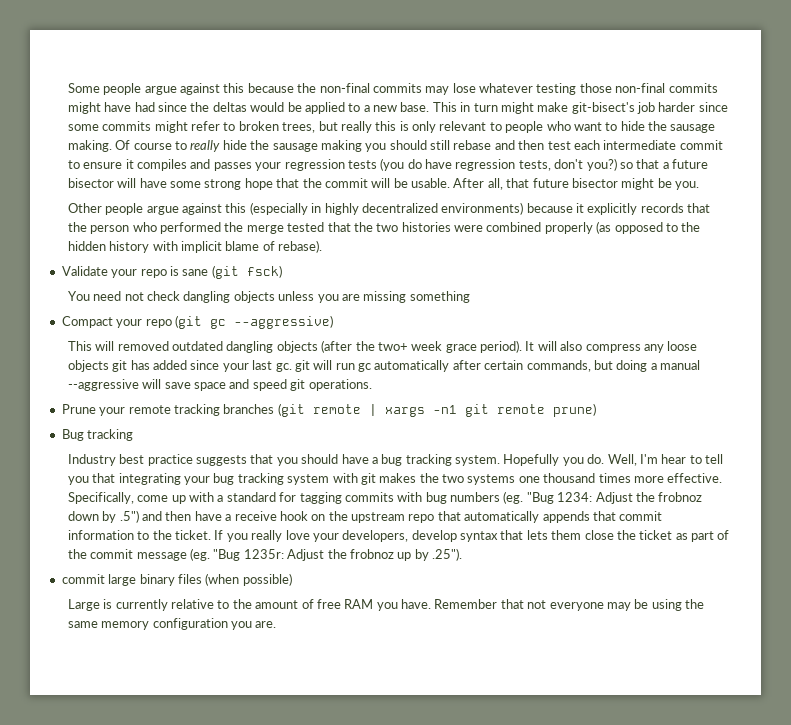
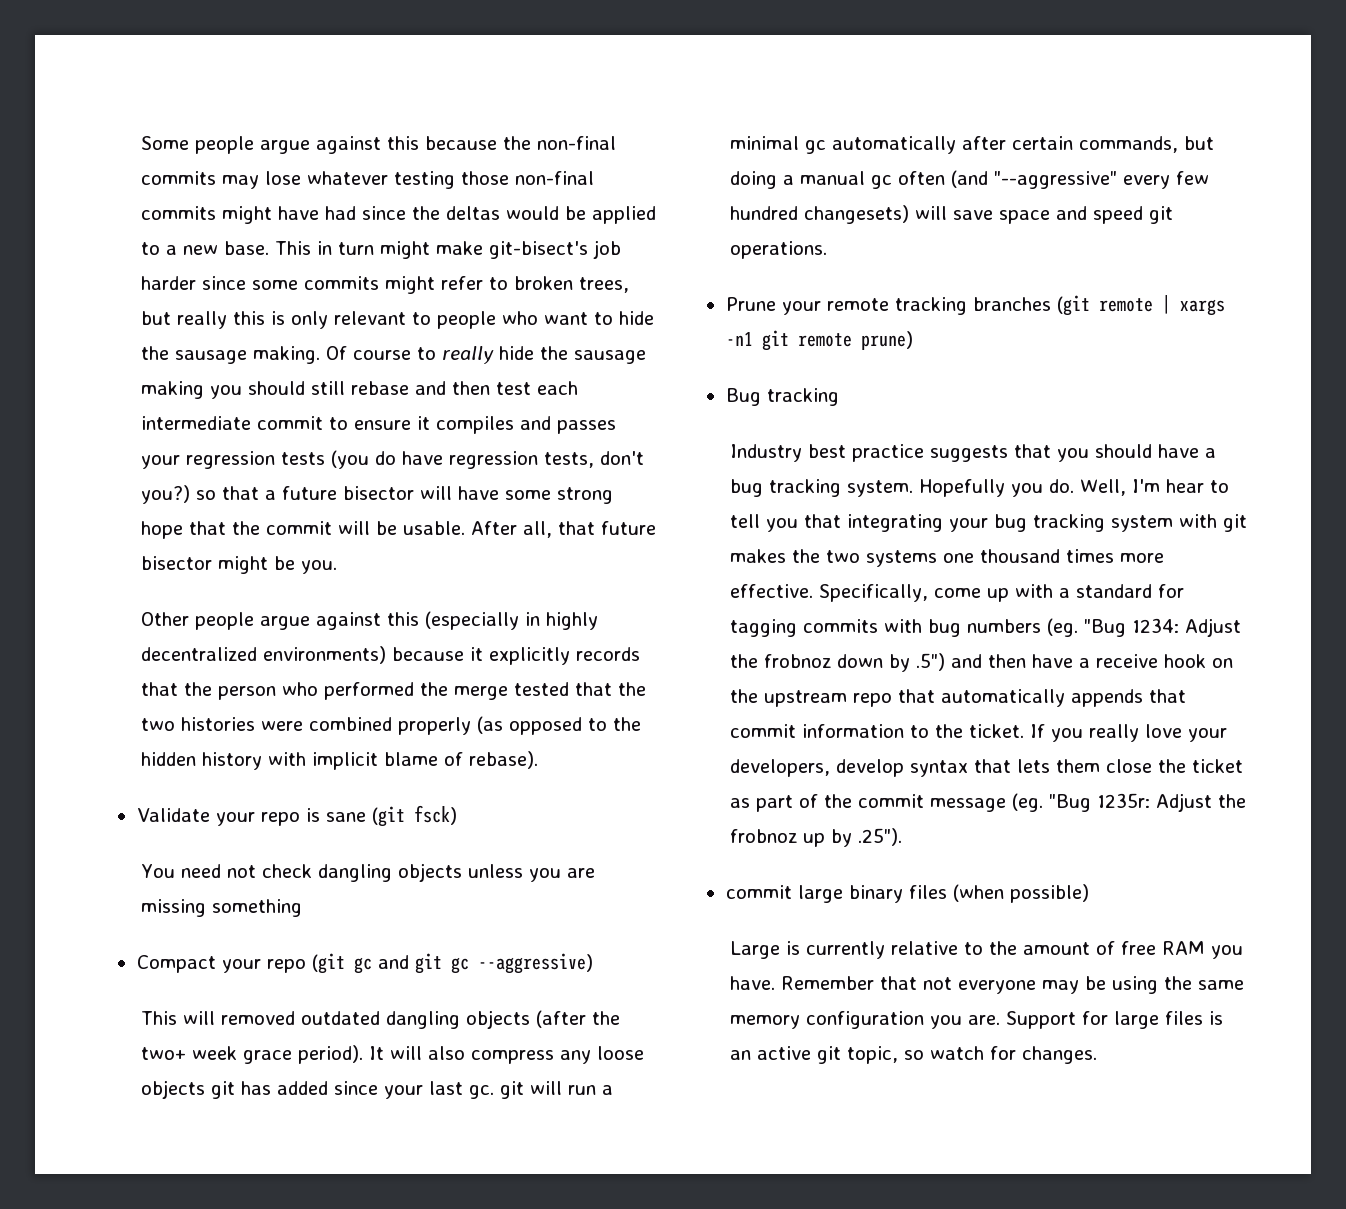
- Compact your repo (git gc --aggressive)
+ Compact your repo (git gc and git gc --aggressive)
- It will also compress any loose objects git has added since your last gc. git will run gc automatically after certain commands, but doing a manual --aggressive will save space and speed git operations.
+ It will also compress any loose objects git has added since your last gc. git will run a minimal gc automatically after certain commands, but doing a manual gc often (and "--aggressive" every few hundred changesets) will save space and speed git operations.
+ Support for large files is an active git topic, so watch for changes.

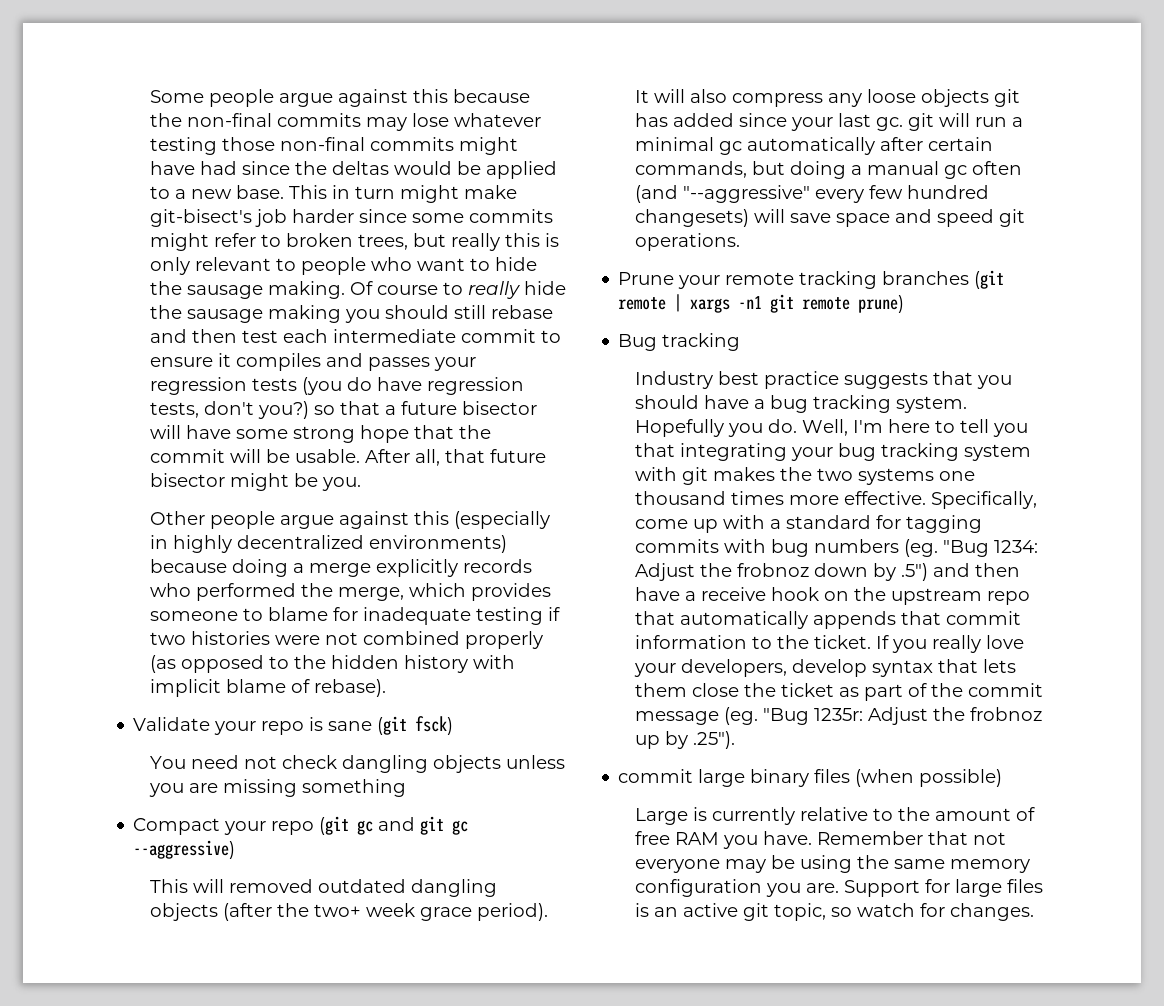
- Other people argue against this (especially in highly decentralized environments) because it explicitly records that the person who performed the merge tested that the two histories were combined properly (as opposed to the hidden history with implicit blame of rebase).
+ Other people argue against this (especially in highly decentralized environments) because doing a merge explicitly records who performed the merge, which provides someone to blame for inadequate testing if two histories were not combined properly (as opposed to the hidden history with implicit blame of rebase).
- Well, I'm hear to tell you that integrating your bug tracking system with git makes the two systems one thousand times more effective.
+ Well, I'm here to tell you that integrating your bug tracking system with git makes the two systems one thousand times more effective.

